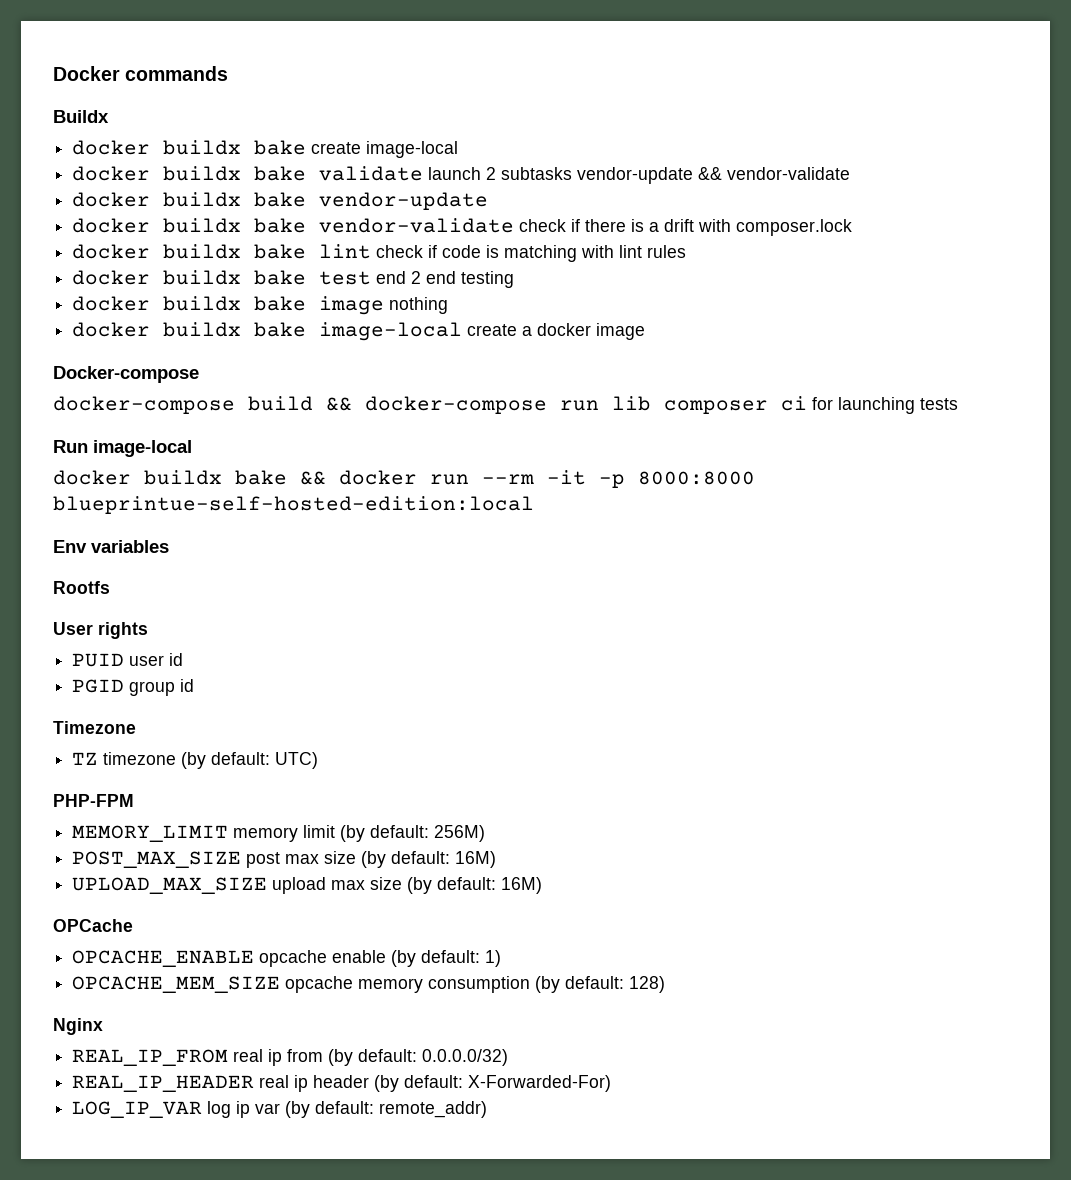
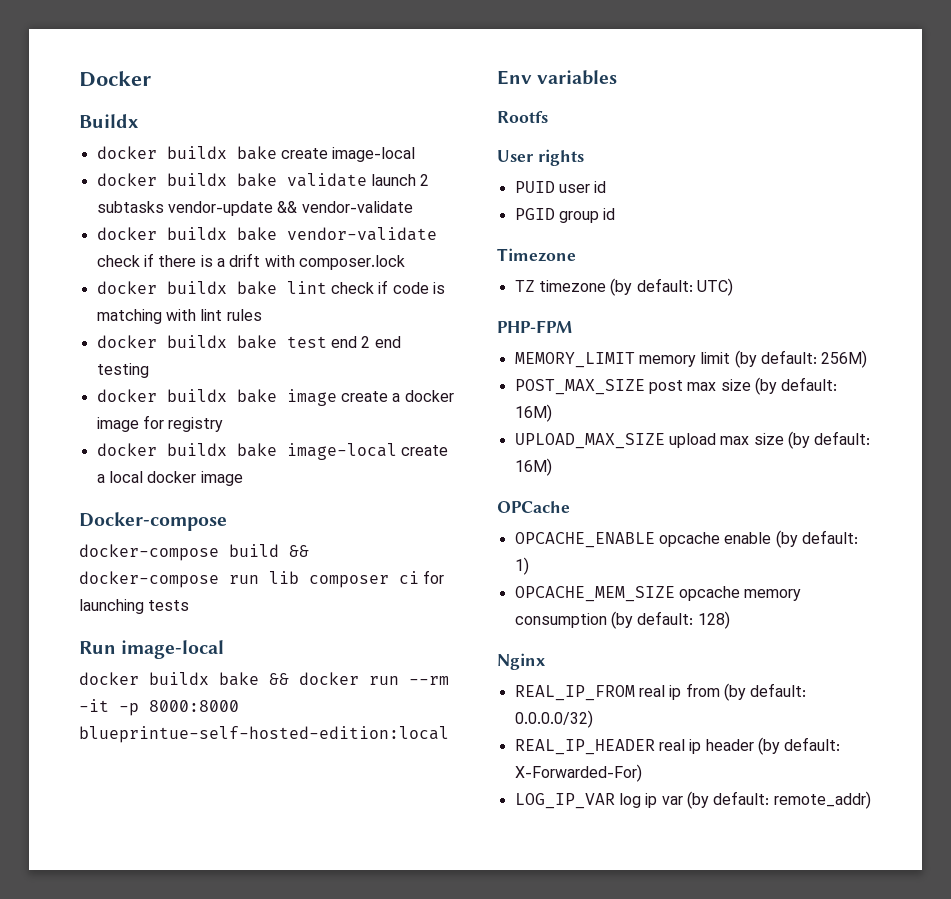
- Docker commands
+ Docker
- docker buildx bake vendor-update
- docker buildx bake image nothing
+ docker buildx bake image create a docker image for registry
- docker buildx bake image-local create a docker image
+ docker buildx bake image-local create a local docker image

